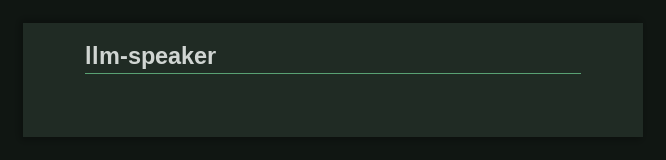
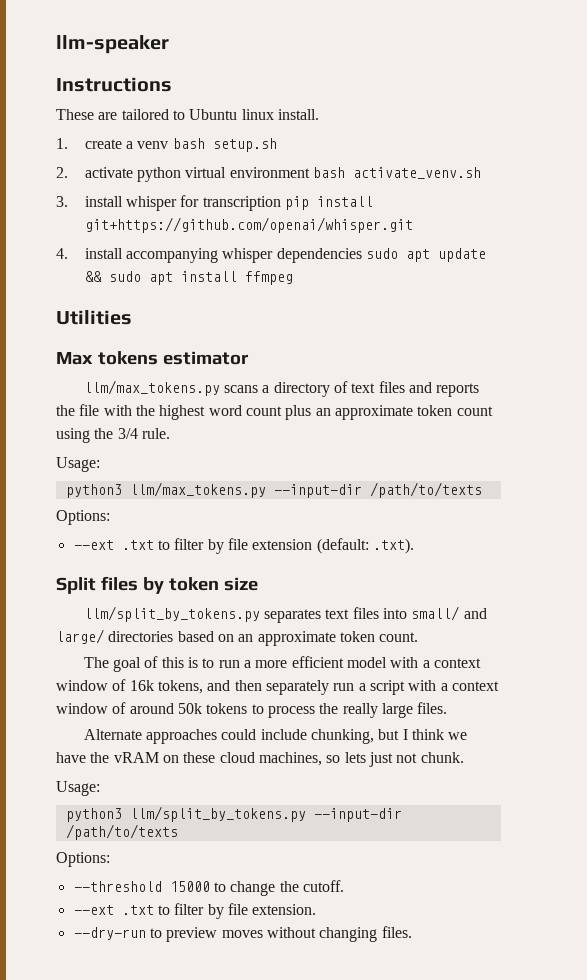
+ Instructions
+ These are tailored to Ubuntu linux install.
+ 1. create a venv bash setup.sh
+ 2. activate python virtual environment bash activate_venv.sh
+ 3. install whisper for transcription pip install git+https://github.com/openai/whisper.git
+ 4. install accompanying whisper dependencies sudo apt update && sudo apt install ffmpeg
+ Utilities
+ Max tokens estimator
+ llm/max_tokens.py scans a directory of text files and reports the file with the highest word count plus an approximate token count using the 3/4 rule.
+ Usage:
+ python3 llm/max_tokens.py --input-dir /path/to/texts
+ Options:
+ --ext .txt to filter by file extension (default: .txt).
+ Split files by token size
+ llm/split_by_tokens.py separates text files into small/ and large/ directories based on an approximate token count.
+ The goal of this is to run a more efficient model with a context window of 16k tokens, and then separately run a script with a context window of around 50k tokens to process the really large files.
+ Alternate approaches could include chunking, but I think we have the vRAM on these cloud machines, so lets just not chunk.
+ Usage:
+ python3 llm/split_by_tokens.py --input-dir /path/to/texts
+ Options:
+ --threshold 15000 to change the cutoff.
+ --ext .txt to filter by file extension.
+ --dry-run to preview moves without changing files.

